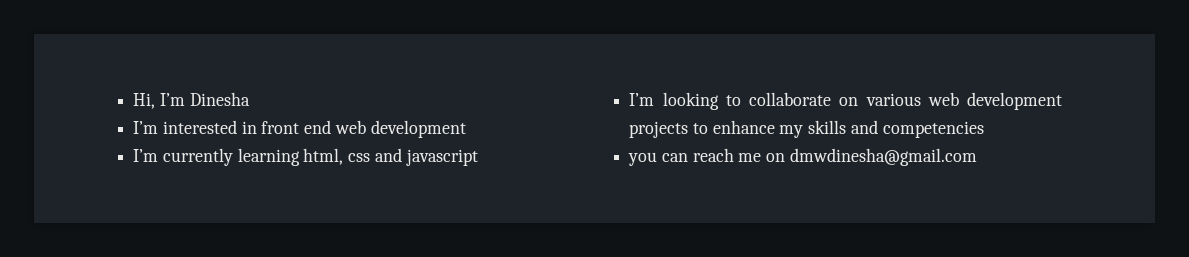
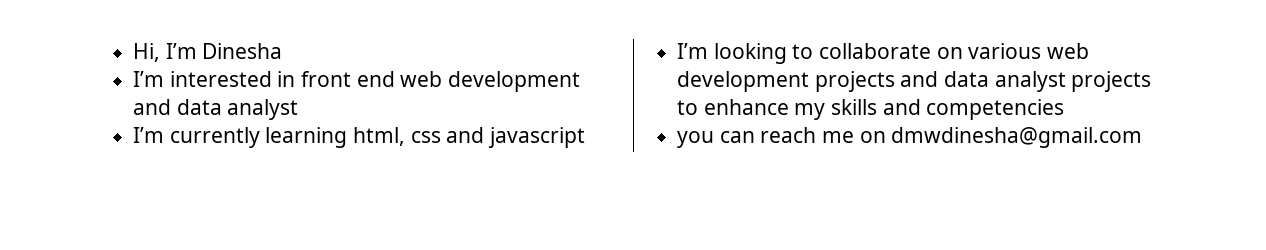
- I’m interested in front end web development
+ I’m interested in front end web development and data analyst
- I’m looking to collaborate on various web development projects to enhance my skills and competencies
+ I’m looking to collaborate on various web development projects and data analyst projects to enhance my skills and competencies

